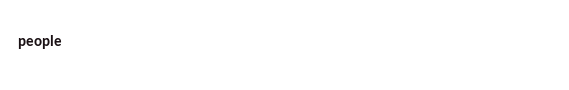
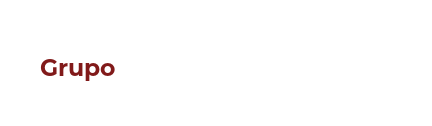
- people
+ Grupo

